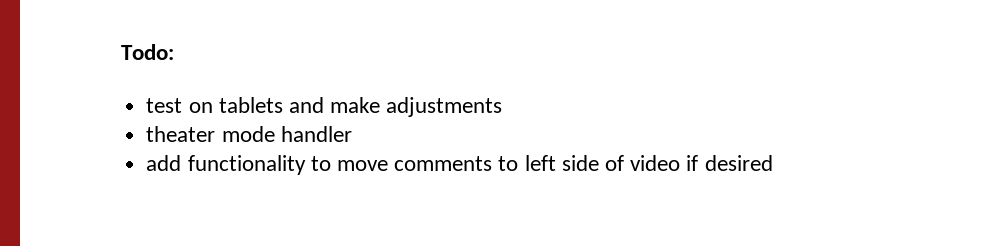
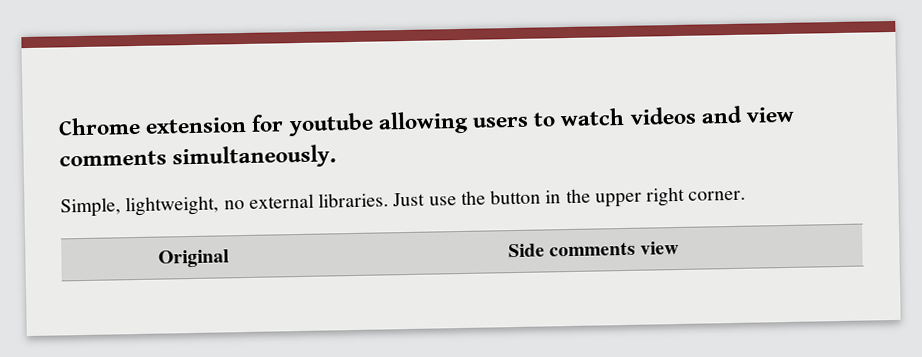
- Todo:
- test on tablets and make adjustments
- theater mode handler
- add functionality to move comments to left side of video if desired
+ Chrome extension for youtube allowing users to watch videos and view comments simultaneously.
+ Simple, lightweight, no external libraries. Just use the button in the upper right corner.
+ Original | Side comments view

